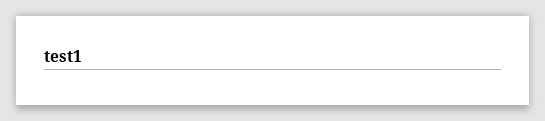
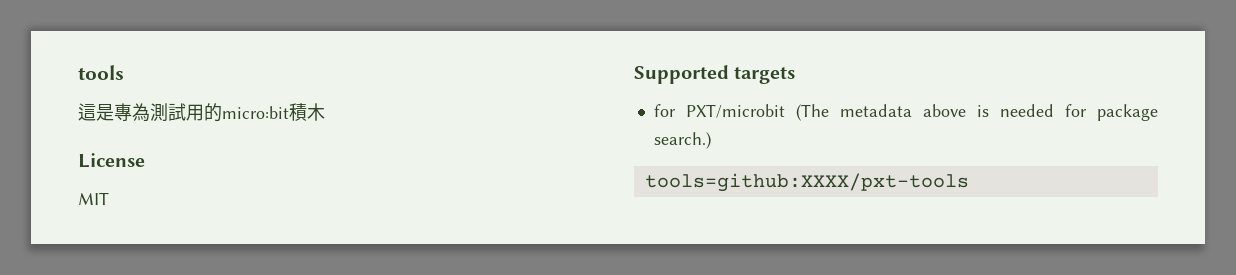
- test1
+ tools
+ 這是專為測試用的micro:bit積木
+ License
+ MIT
+ Supported targets
+ for PXT/microbit (The metadata above is needed for package search.)
+ tools=github:XXXX/pxt-tools

